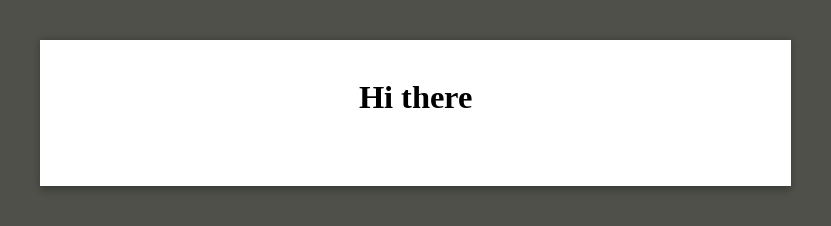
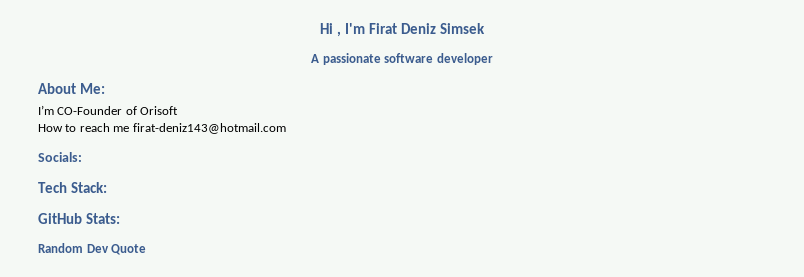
- Hi there
+ Hi , I'm Firat Deniz Simsek
+ A passionate software developer
+ About Me:
+ I’m CO-Founder of Orisoft
+ How to reach me firat-deniz143@hotmail.com
+ Socials:
+ Tech Stack:
+ GitHub Stats:
+ Random Dev Quote

